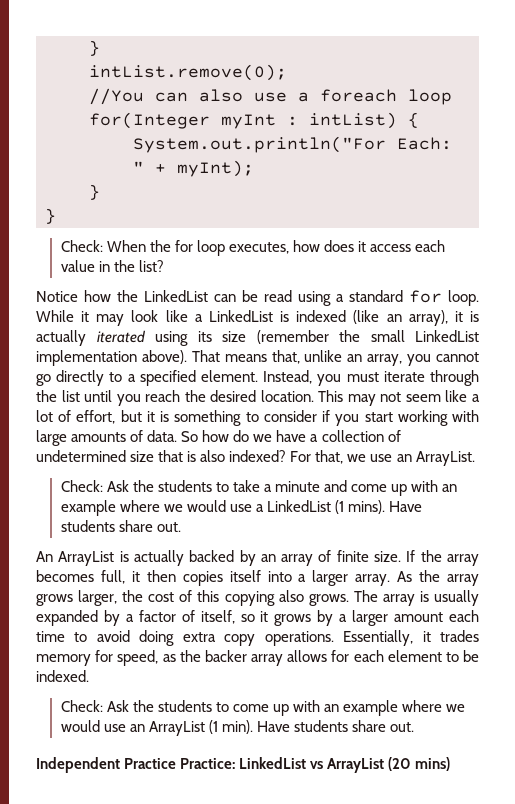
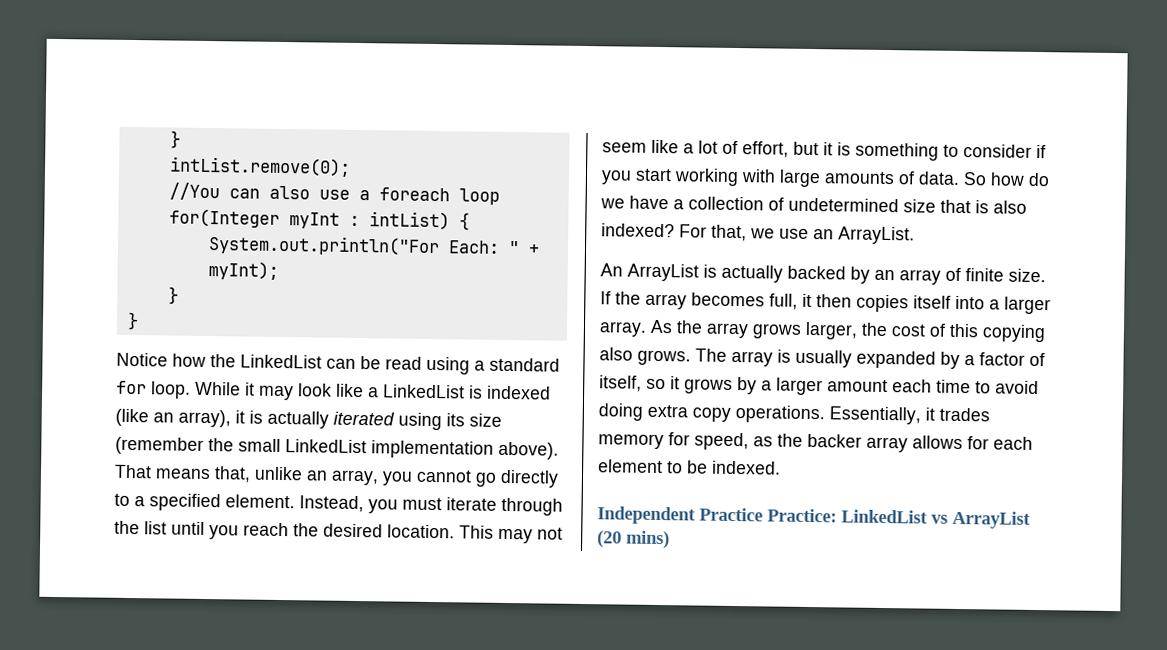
- Check: When the for loop executes, how does it access each value in the list?
- Check: Ask the students to take a minute and come up with an example where we would use a LinkedList (1 mins). Have students share out.
- Check: Ask the students to come up with an example where we would use an ArrayList (1 min). Have students share out.

